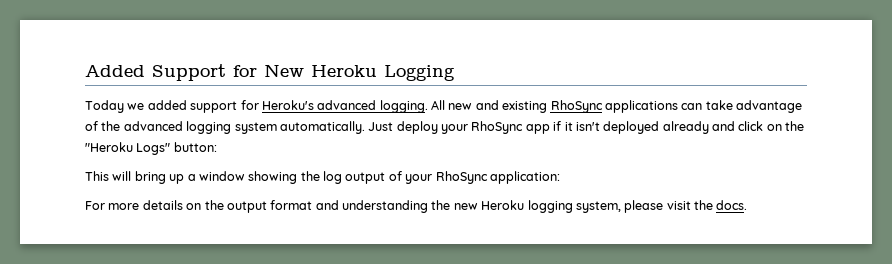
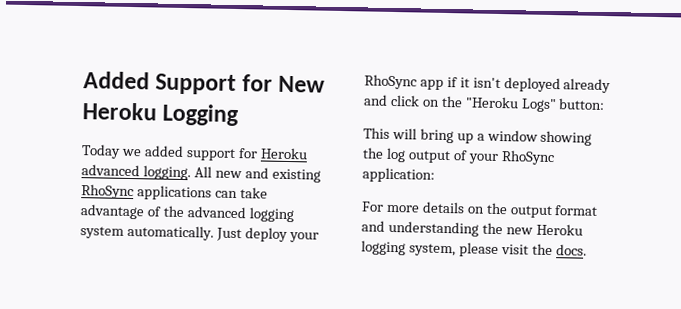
- Today we added support for Heroku's advanced logging.
+ Today we added support for Heroku advanced logging.

